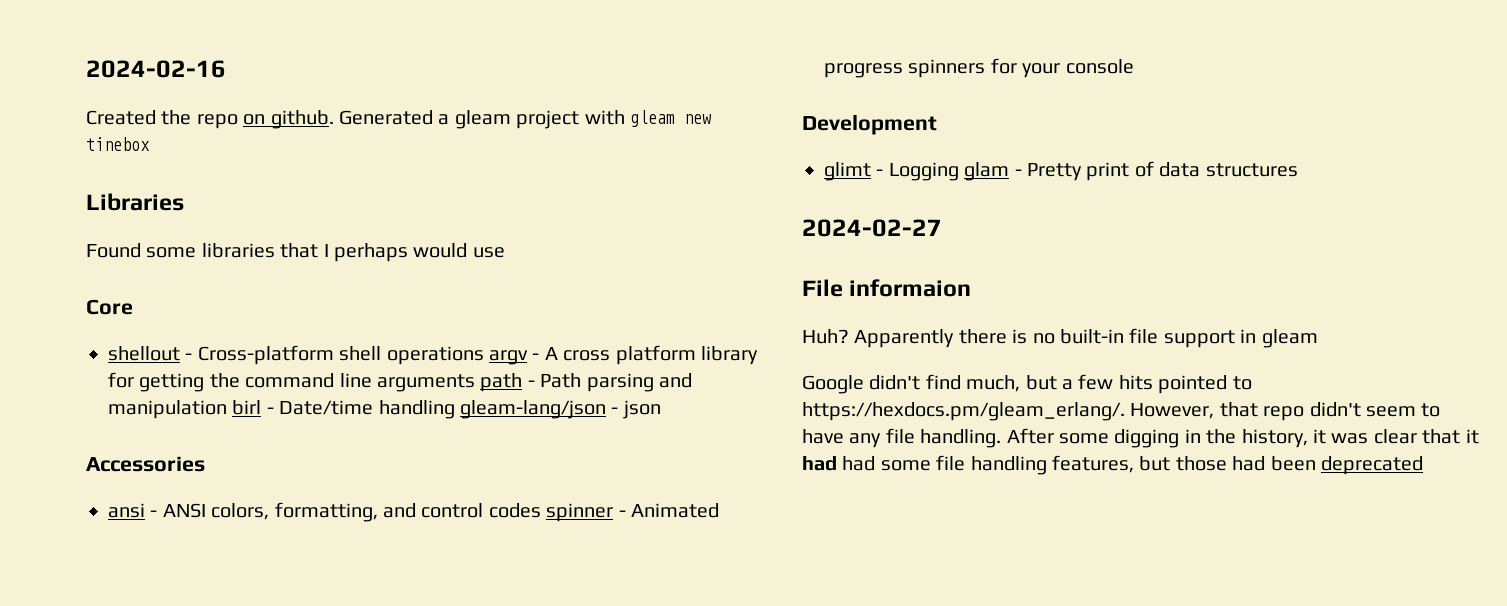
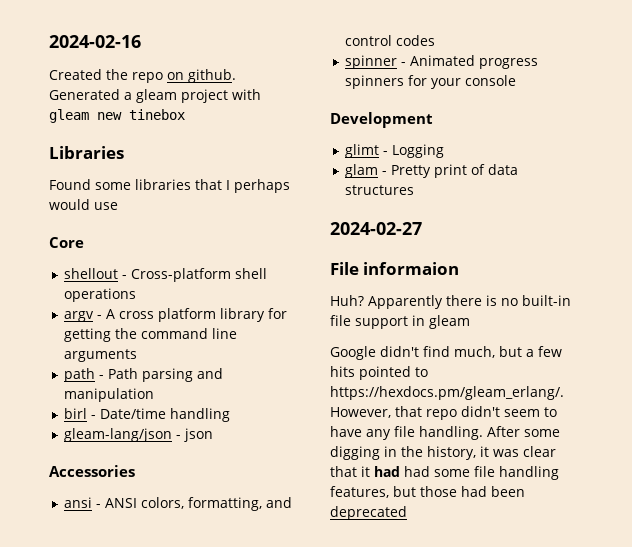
- shellout - Cross-platform shell operations argv - A cross platform library for getting the command line arguments path - Path parsing and manipulation birl - Date/time handling gleam-lang/json - json
+ shellout - Cross-platform shell operations
+ argv - A cross platform library for getting the command line arguments
+ path - Path parsing and manipulation
+ birl - Date/time handling
+ gleam-lang/json - json
- ansi - ANSI colors, formatting, and control codes spinner - Animated progress spinners for your console
+ ansi - ANSI colors, formatting, and control codes
+ spinner - Animated progress spinners for your console
- glimt - Logging glam - Pretty print of data structures
+ glimt - Logging
+ glam - Pretty print of data structures

